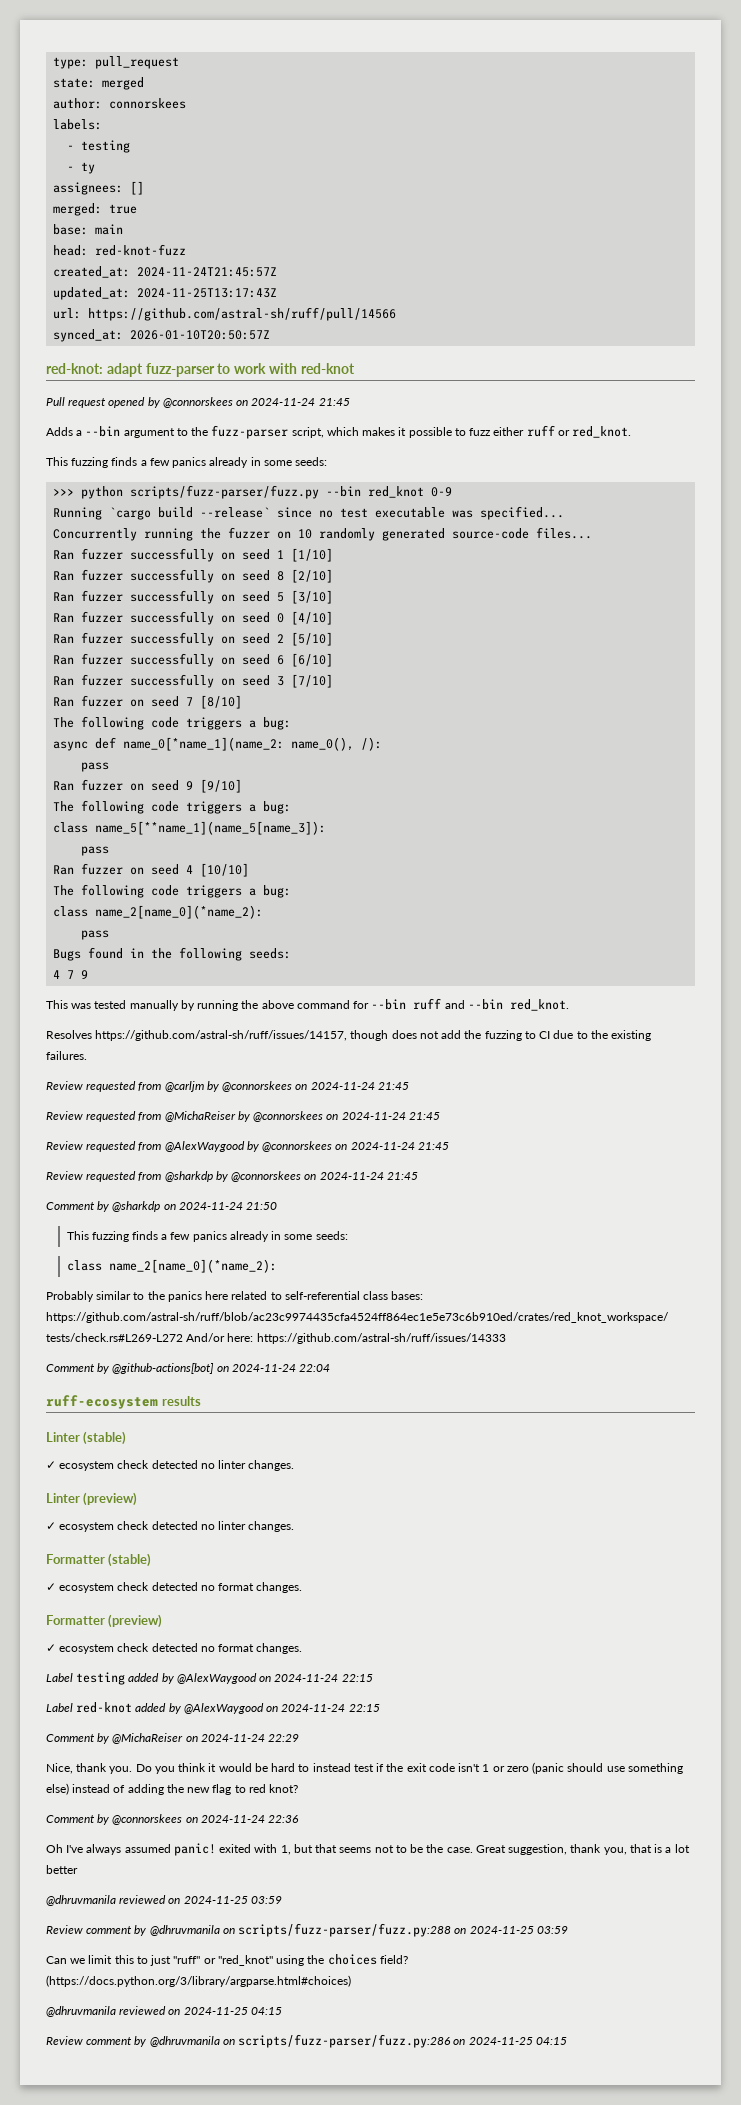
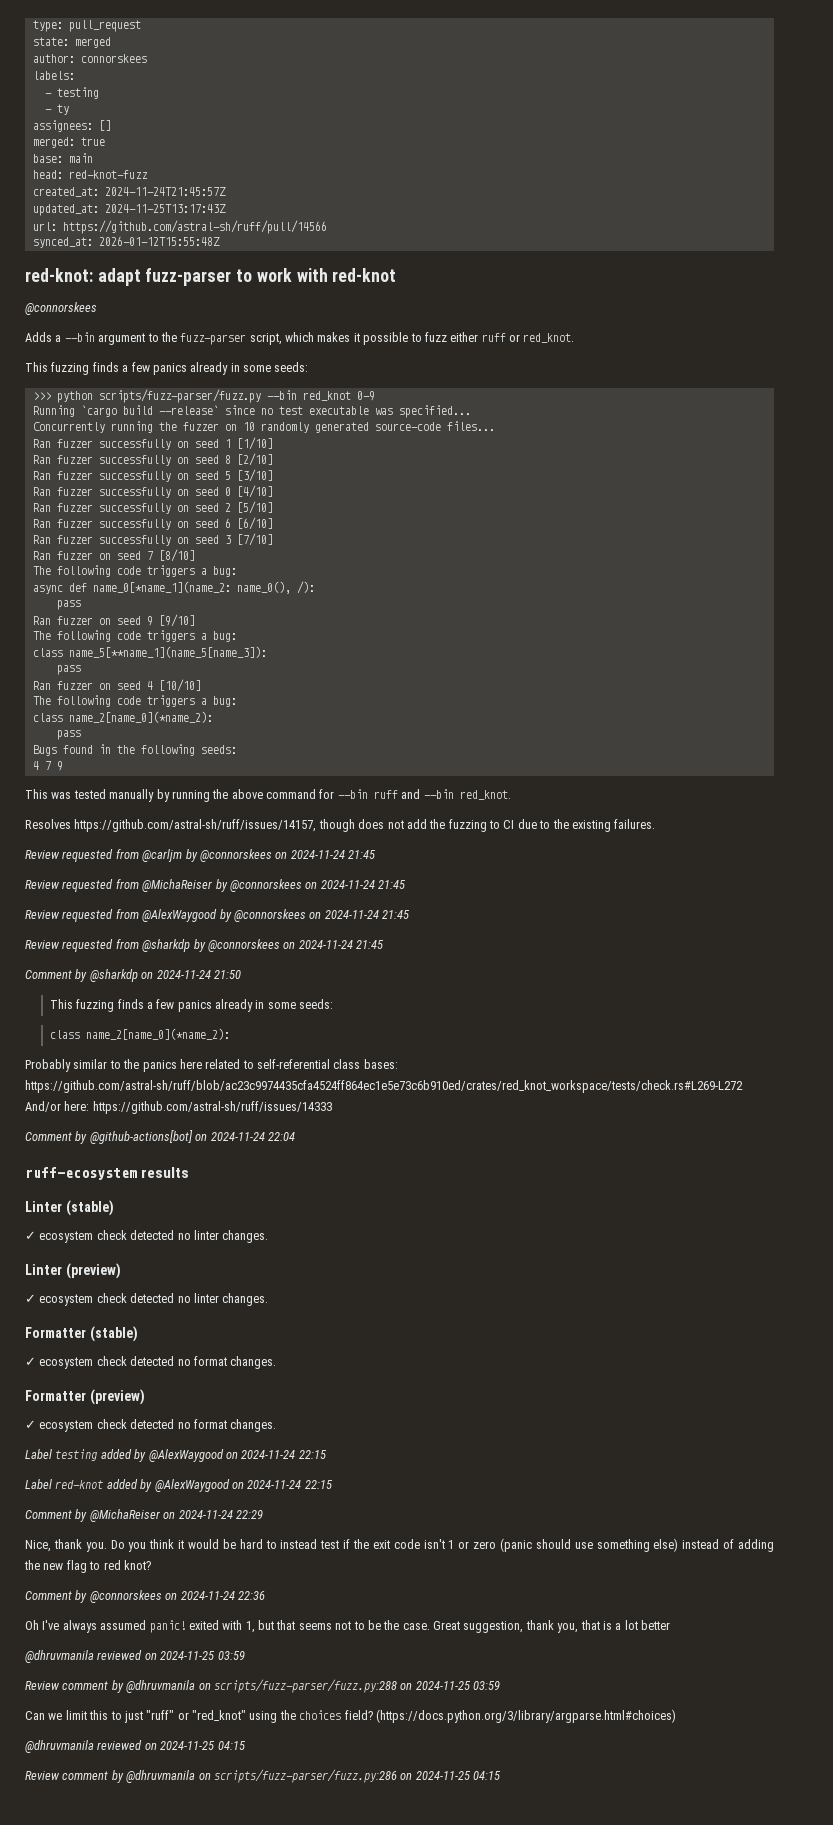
- synced_at: 2026-01-10T20:50:57Z
+ synced_at: 2026-01-12T15:55:48Z
  red-knot: adapt fuzz-parser to work with red-knot
- Pull request opened by @connorskees on 2024-11-24 21:45
+ @connorskees

